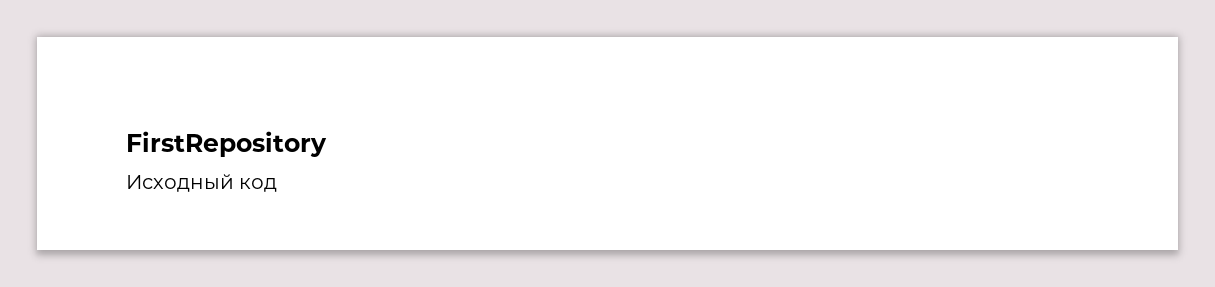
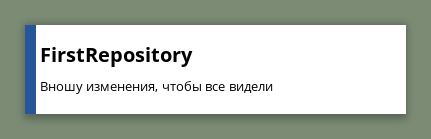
- Исходный код
+ Вношу изменения, чтобы все видели

